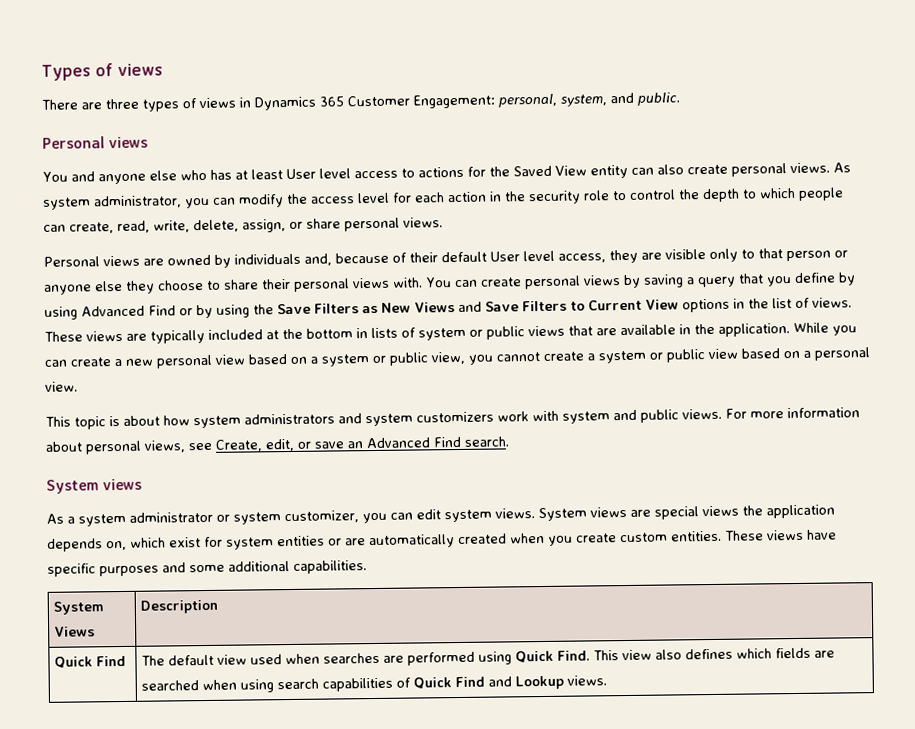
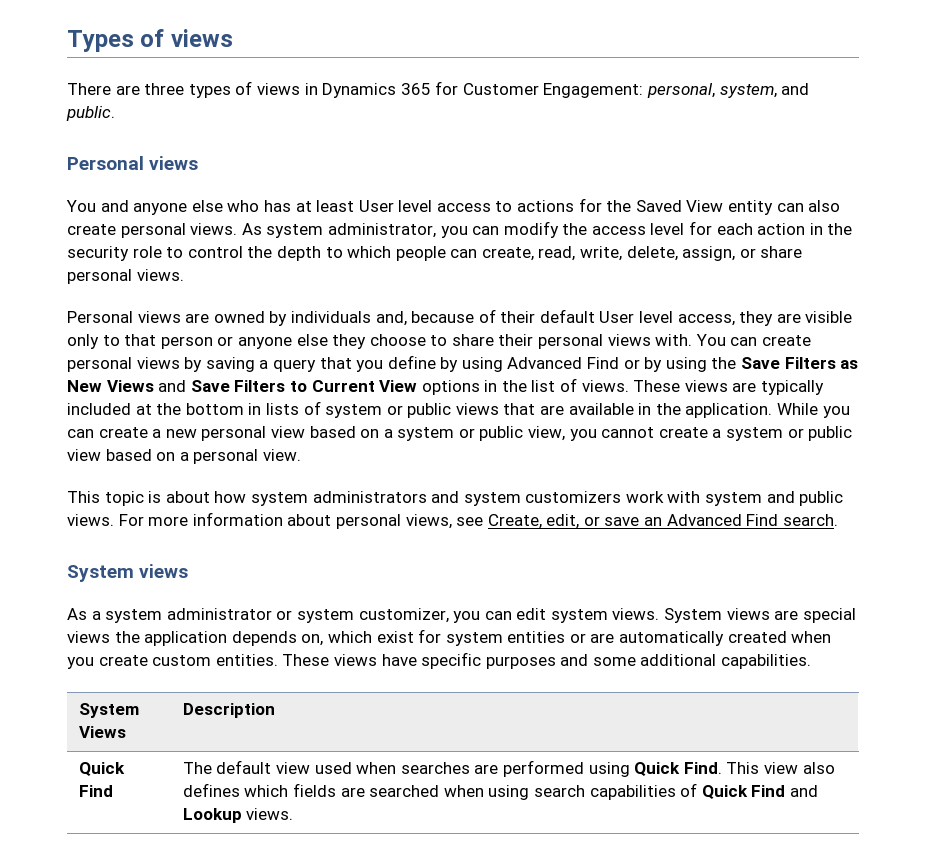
- There are three types of views in Dynamics 365 Customer Engagement: personal, system, and public.
+ There are three types of views in Dynamics 365 for Customer Engagement: personal, system, and public.

